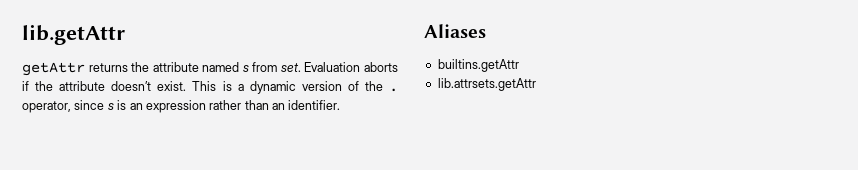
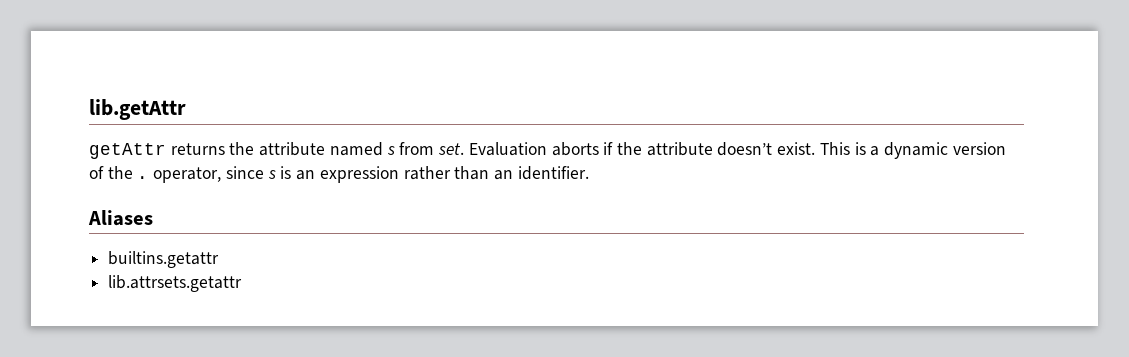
- builtins.getAttr
- lib.attrsets.getAttr
+ builtins.getattr
+ lib.attrsets.getattr

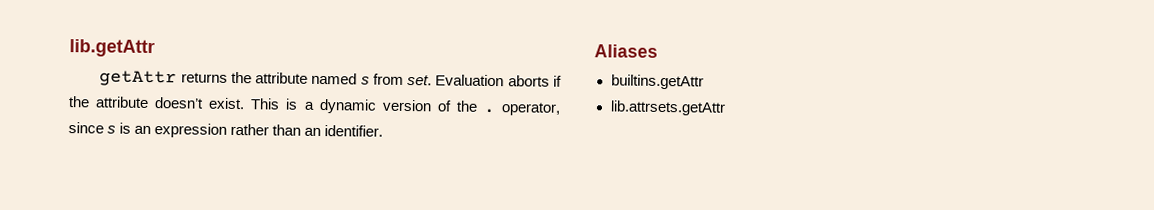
- builtins.getattr
- lib.attrsets.getattr
+ builtins.getAttr
+ lib.attrsets.getAttr

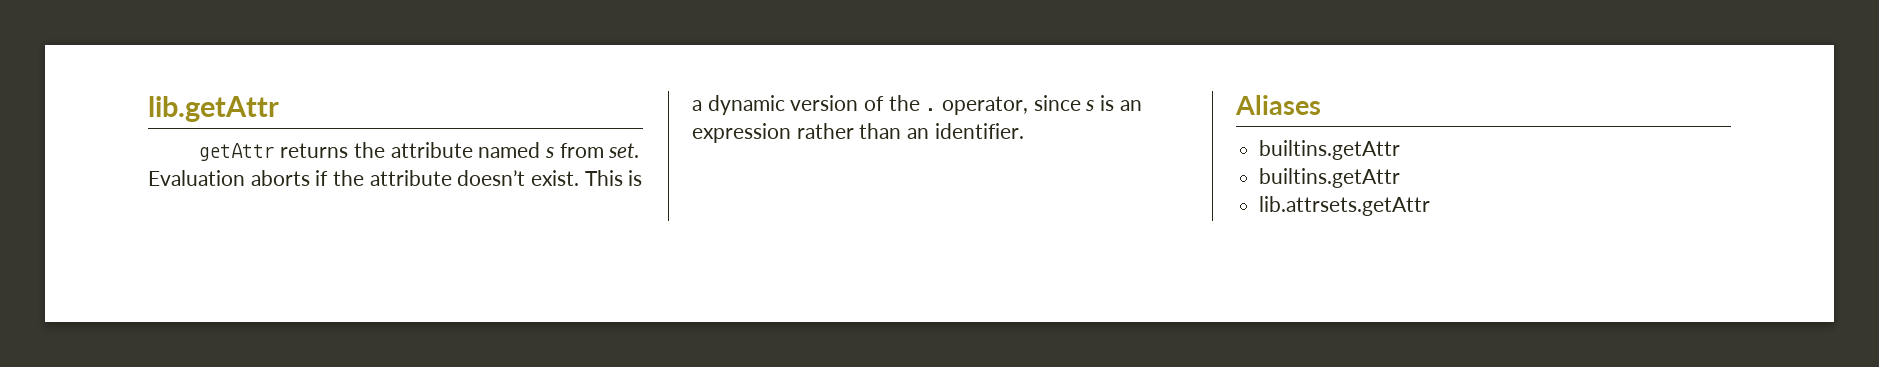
  Aliases
+ builtins.getAttr

